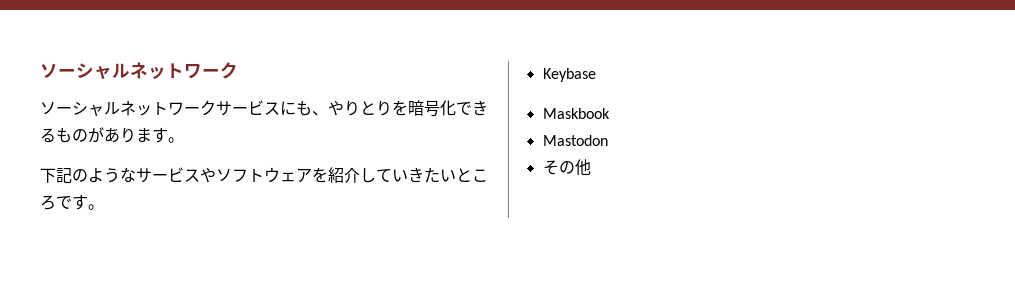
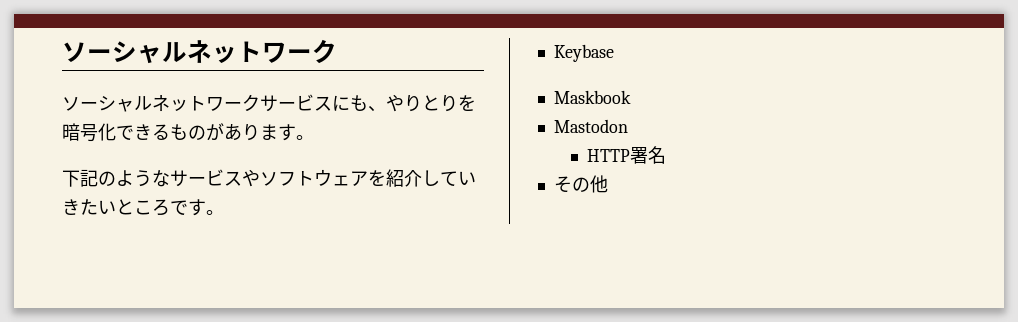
+ HTTP署名

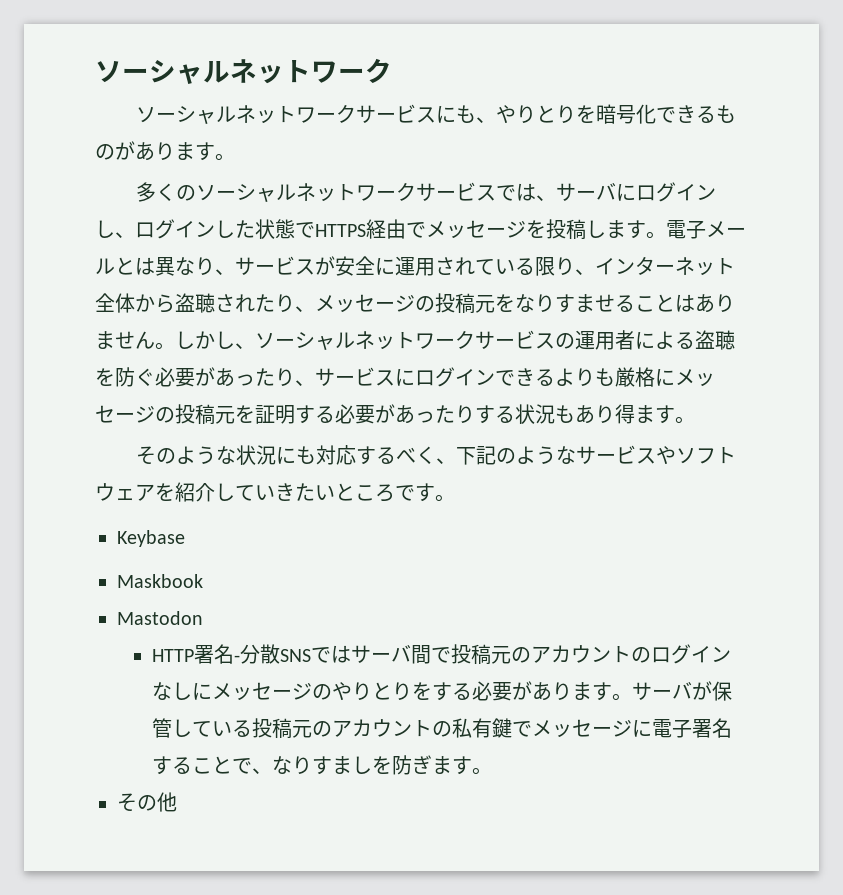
- 下記のようなサービスやソフトウェアを紹介していきたいところです。
+ 多くのソーシャルネットワークサービスでは、サーバにログインし、ログインした状態でHTTPS経由でメッセージを投稿します。電子メールとは異なり、サービスが安全に運用されている限り、インターネット全体から盗聴されたり、メッセージの投稿元をなりすませることはありません。しかし、ソーシャルネットワークサービスの運用者による盗聴を防ぐ必要があったり、サービスにログインできるよりも厳格にメッセージの投稿元を証明する必要があったりする状況もあり得ます。
+ そのような状況にも対応するべく、下記のようなサービスやソフトウェアを紹介していきたいところです。
- HTTP署名
+ HTTP署名-分散SNSではサーバ間で投稿元のアカウントのログインなしにメッセージのやりとりをする必要があります。サーバが保管している投稿元のアカウントの私有鍵でメッセージに電子署名することで、なりすましを防ぎます。

